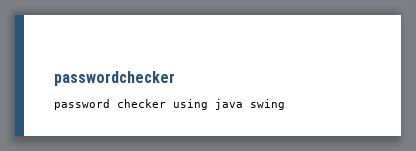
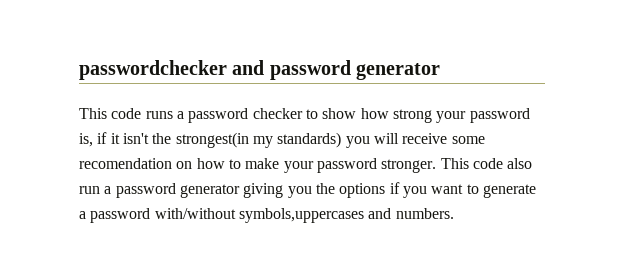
- passwordchecker
- password checker using java swing
+ passwordchecker and password generator
+ This code runs a password checker to show how strong your password is, if it isn't the strongest(in my standards) you will receive some recomendation on how to make your password stronger. This code also run a password generator giving you the options if you want to generate a password with/without symbols,uppercases and numbers.

